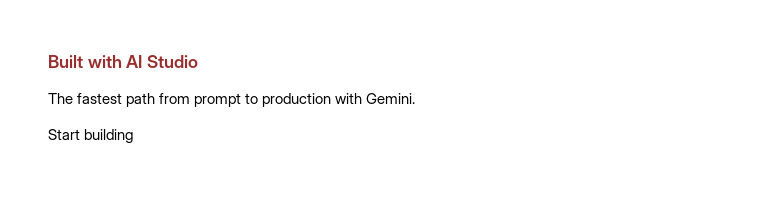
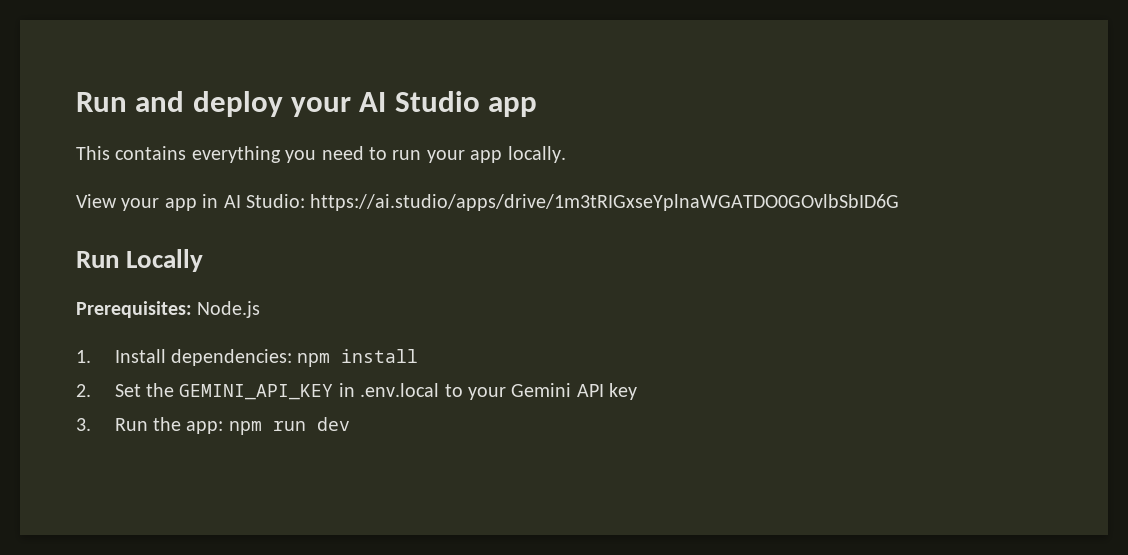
- Built with AI Studio
- The fastest path from prompt to production with Gemini.
- Start building
+ Run and deploy your AI Studio app
+ This contains everything you need to run your app locally.
+ View your app in AI Studio: https://ai.studio/apps/drive/1m3tRIGxseYplnaWGATDO0GOvlbSbID6G
+ Run Locally
+ Prerequisites: Node.js
+ 1. Install dependencies: npm install
+ 2. Set the GEMINI_API_KEY in .env.local to your Gemini API key
+ 3. Run the app: npm run dev

